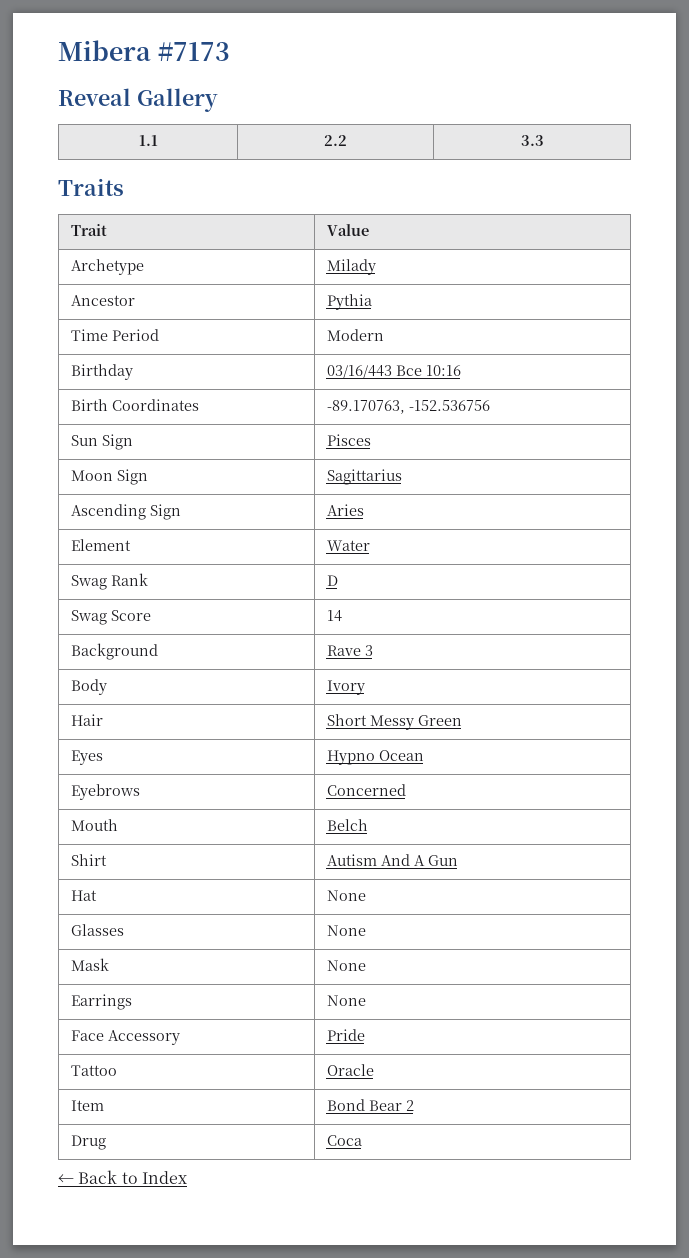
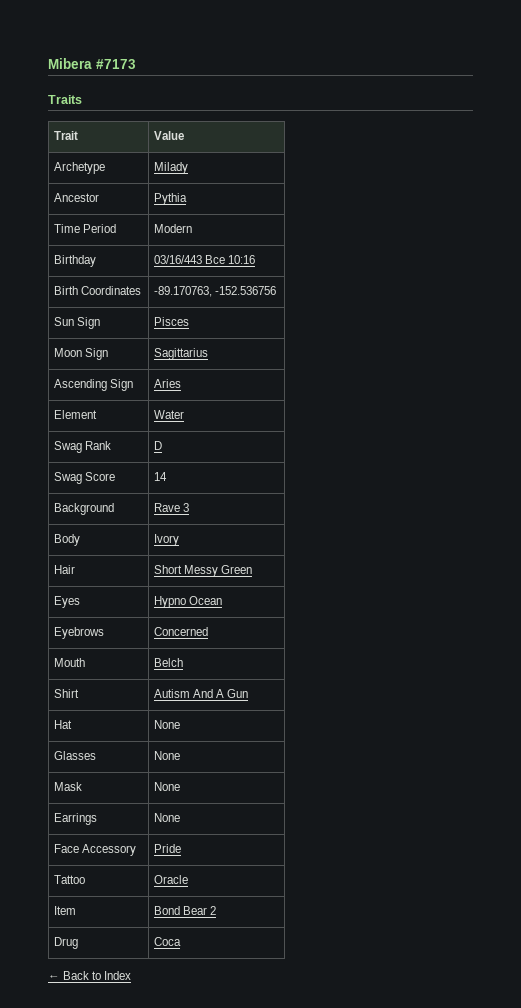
- Reveal Gallery
- 1.1 | 2.2 | 3.3

